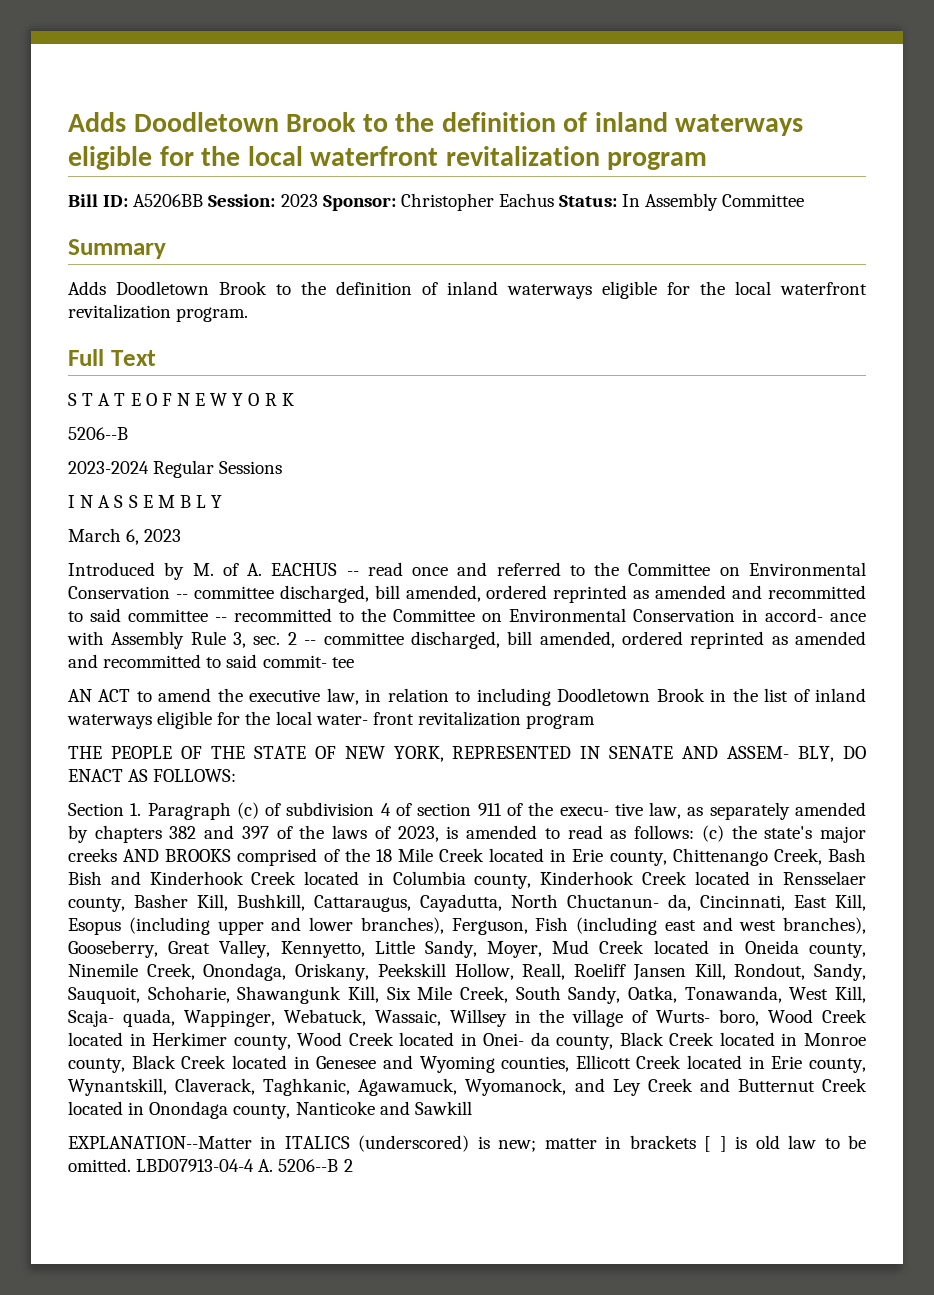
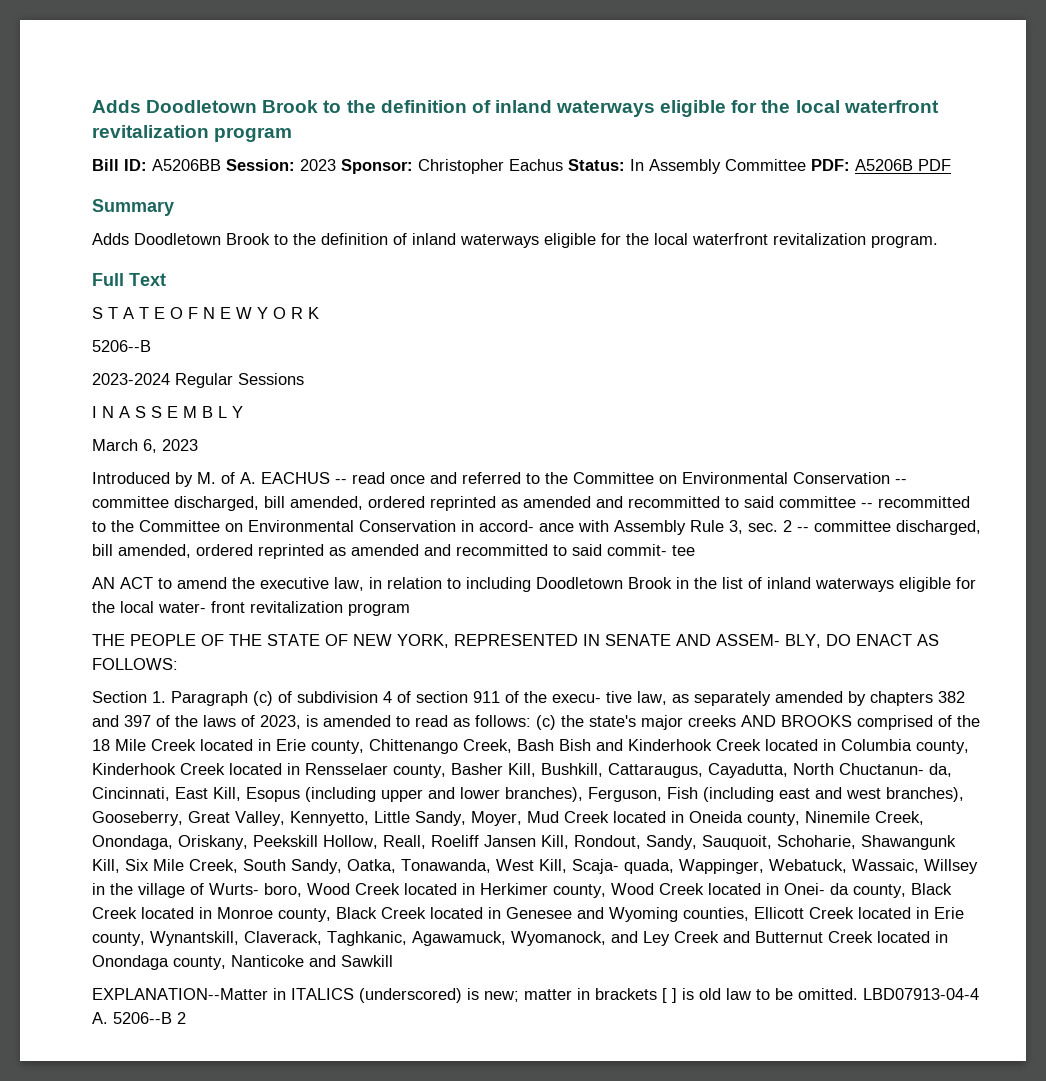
- Bill ID: A5206BB Session: 2023 Sponsor: Christopher Eachus Status: In Assembly Committee
+ Bill ID: A5206BB Session: 2023 Sponsor: Christopher Eachus Status: In Assembly Committee PDF: A5206B PDF

